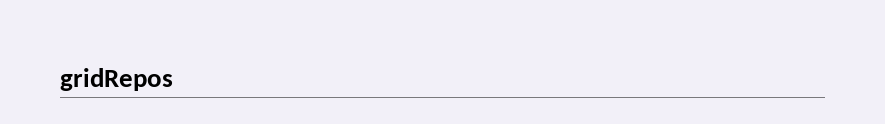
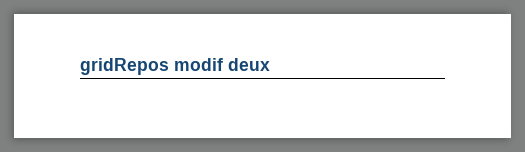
- gridRepos
+ gridRepos modif deux

